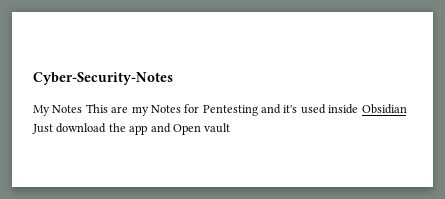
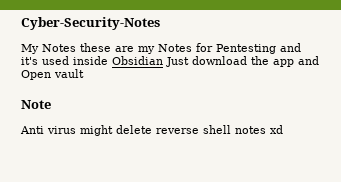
- My Notes This are my Notes for Pentesting and it's used inside Obsidian Just download the app and Open vault
+ My Notes these are my Notes for Pentesting and it's used inside Obsidian Just download the app and Open vault
+ Note
+ Anti virus might delete reverse shell notes xd

